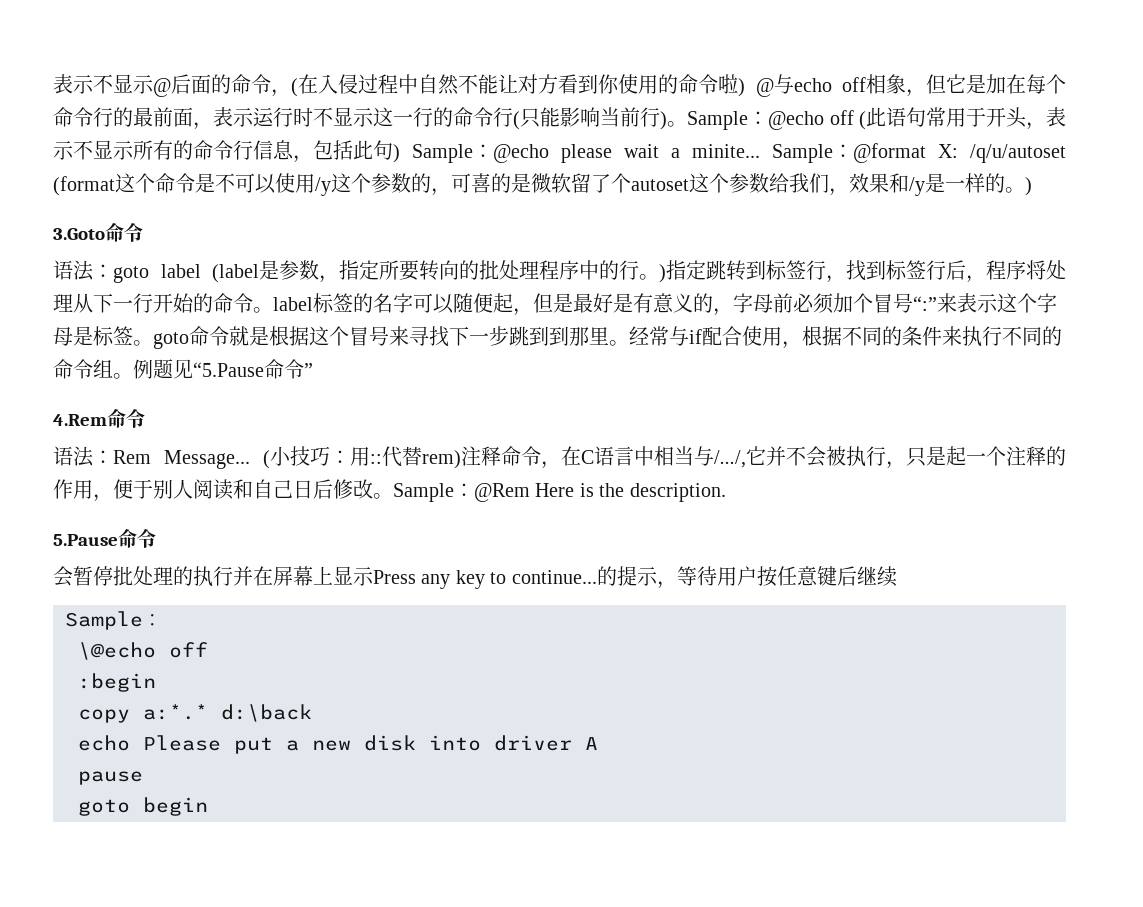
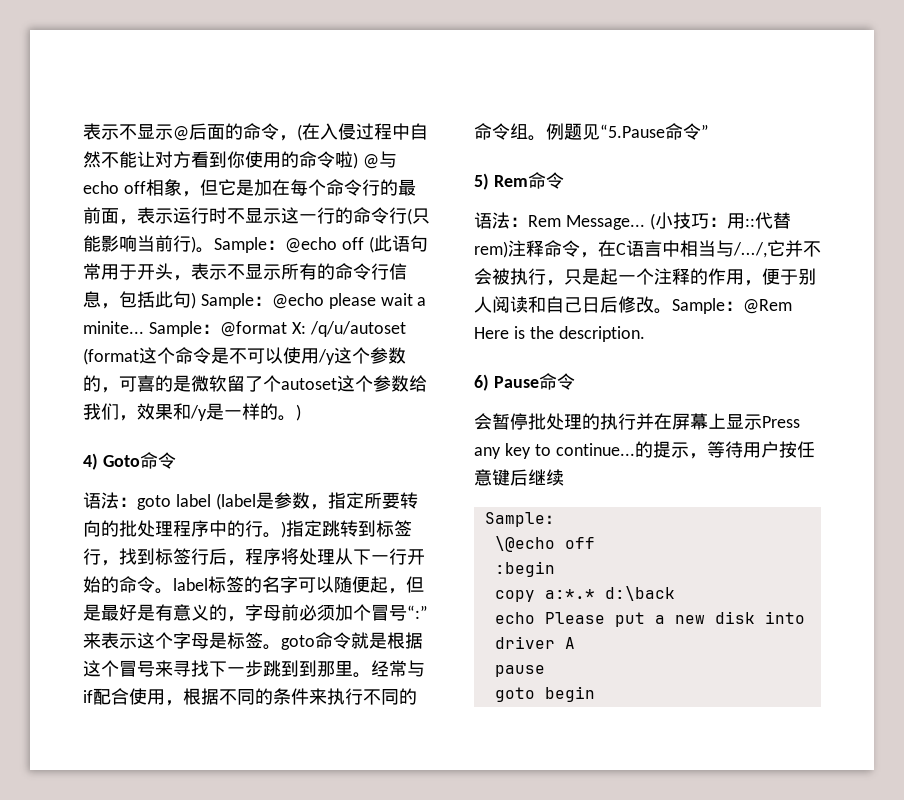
- 3.Goto命令
+ 4) Goto命令
- 4.Rem命令
+ 5) Rem命令
- 5.Pause命令
+ 6) Pause命令

